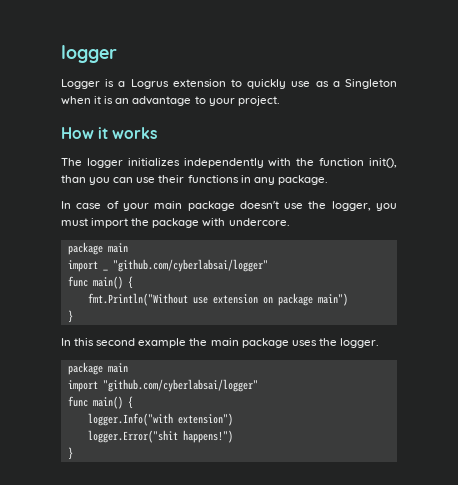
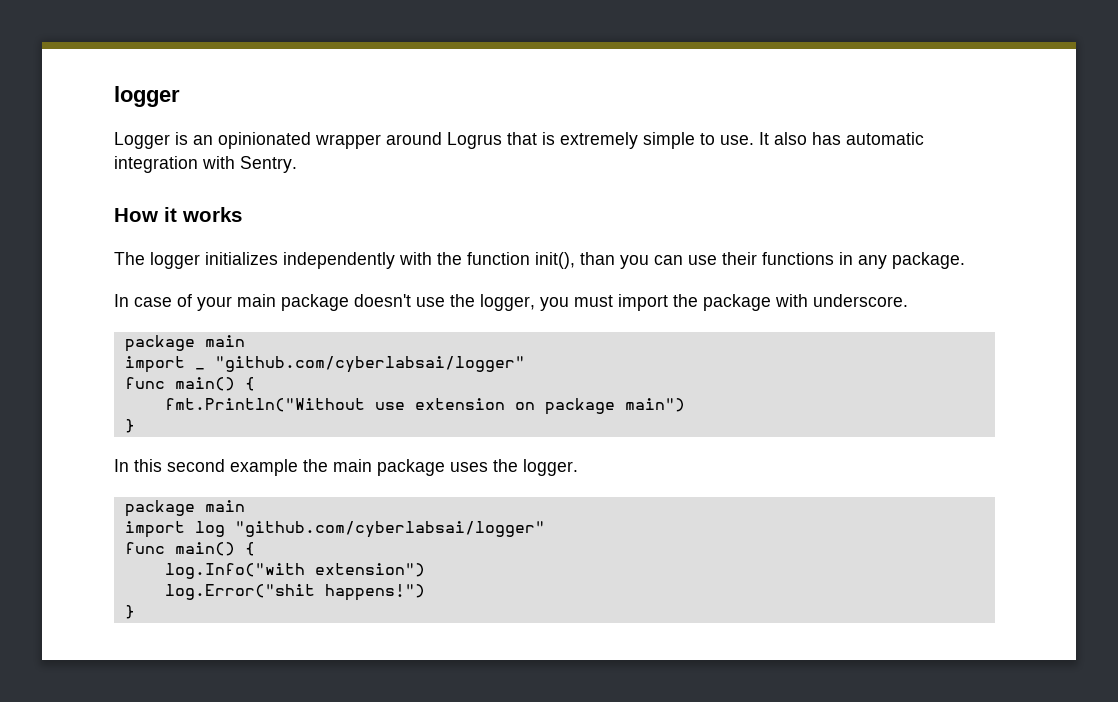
- Logger is a Logrus extension to quickly use as a Singleton when it is an advantage to your project.
+ Logger is an opinionated wrapper around Logrus that is extremely simple to use. It also has automatic integration with Sentry.
- In case of your main package doesn't use the logger, you must import the package with undercore.
+ In case of your main package doesn't use the logger, you must import the package with underscore.
- import "github.com/cyberlabsai/logger"
+ import log "github.com/cyberlabsai/logger"
  func main() {
- logger.Info("with extension")
+ log.Info("with extension")
- logger.Error("shit happens!")
+ log.Error("shit happens!")

